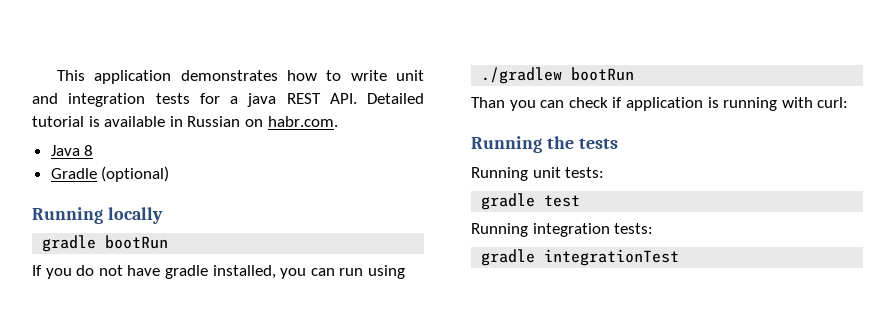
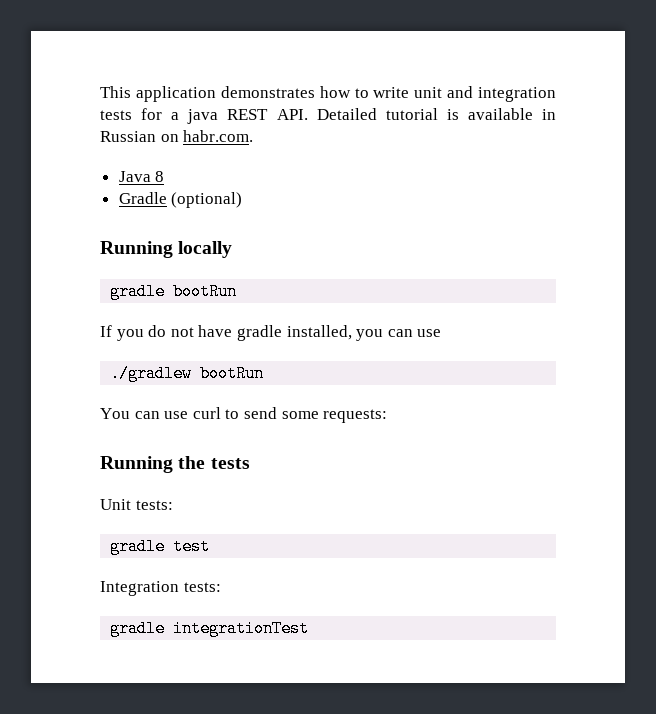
- If you do not have gradle installed, you can run using
+ If you do not have gradle installed, you can use
- Than you can check if application is running with curl:
+ You can use curl to send some requests:
- Running unit tests:
+ Unit tests:
- Running integration tests:
+ Integration tests:

